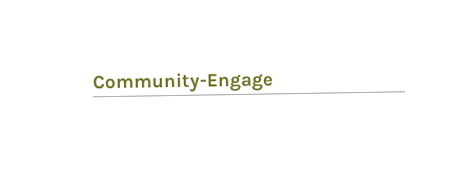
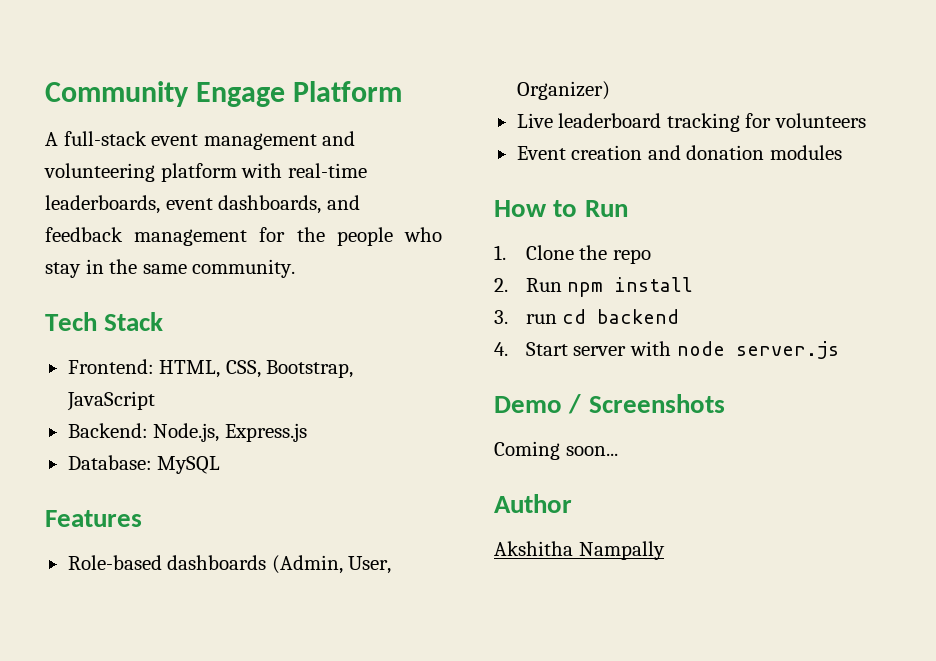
- Community-Engage
+ Community Engage Platform
+ A full-stack event management and volunteering platform with real-time leaderboards, event dashboards, and feedback management for the people who stay in the same community.
+ Tech Stack
+ Frontend: HTML, CSS, Bootstrap, JavaScript
+ Backend: Node.js, Express.js
+ Database: MySQL
+ Features
+ Role-based dashboards (Admin, User, Organizer)
+ Live leaderboard tracking for volunteers
+ Event creation and donation modules
+ How to Run
+ 1. Clone the repo
+ 2. Run npm install
+ 3. run cd backend
+ 4. Start server with node server.js
+ Demo / Screenshots
+ Coming soon...
+ Author
+ Akshitha Nampally

